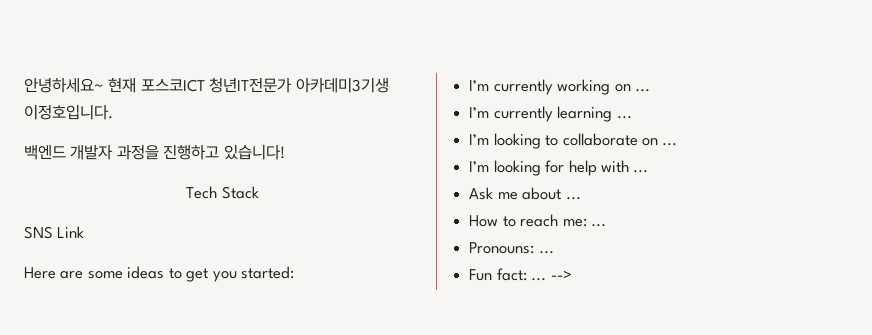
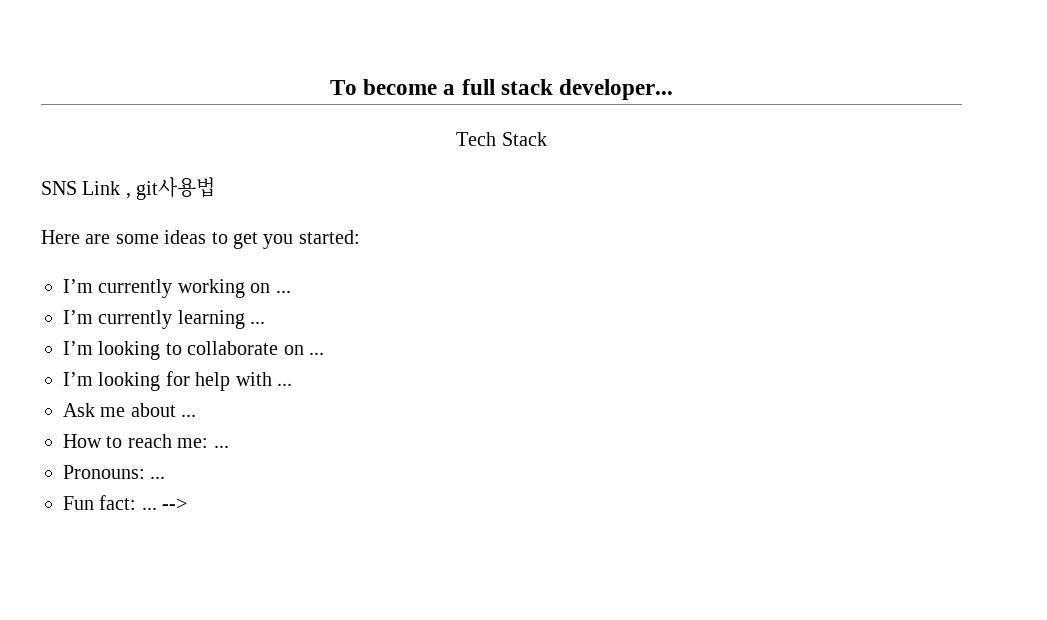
- 안녕하세요~ 현재 포스코ICT 청년IT전문가 아카데미3기생 이정호입니다.
- 백엔드 개발자 과정을 진행하고 있습니다!
+ To become a full stack developer...
- SNS Link
+ SNS Link , git사용법

